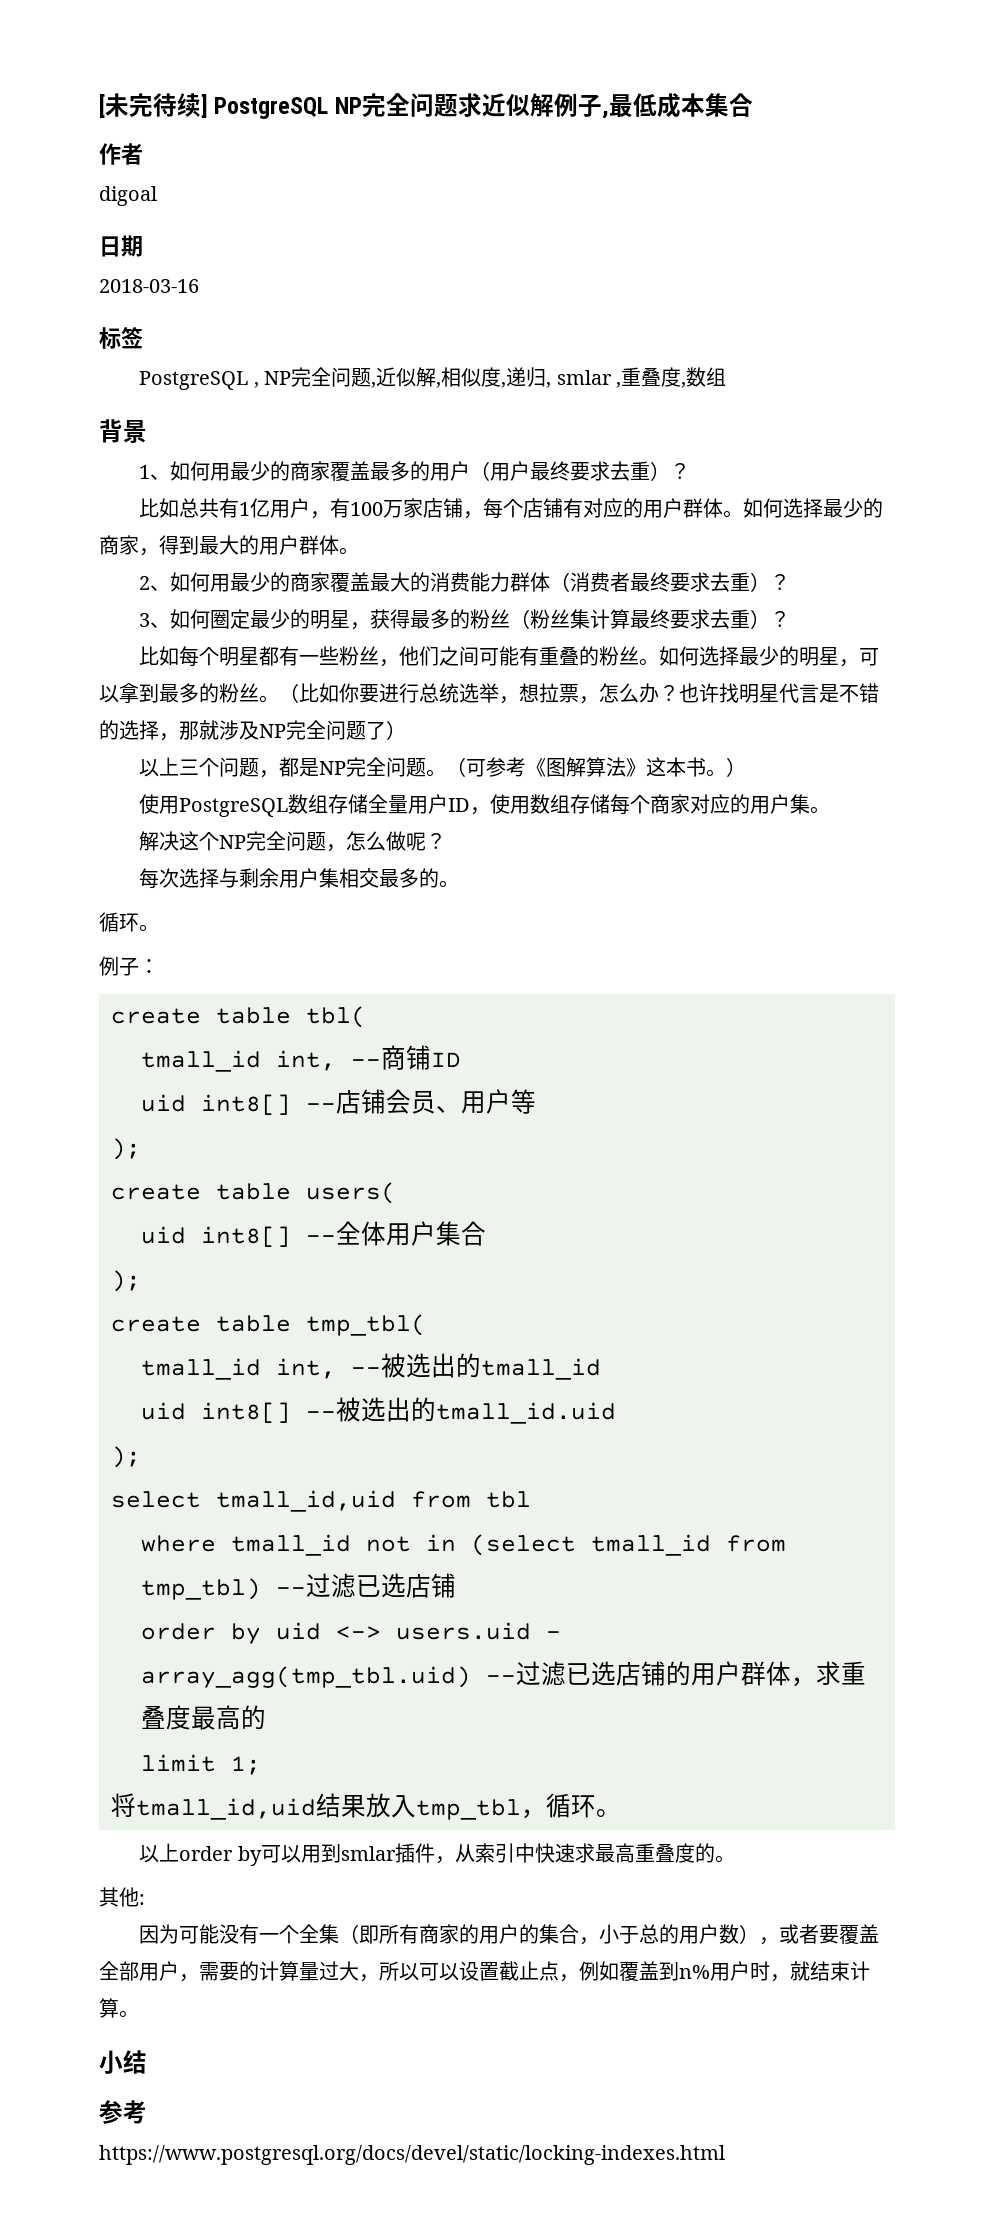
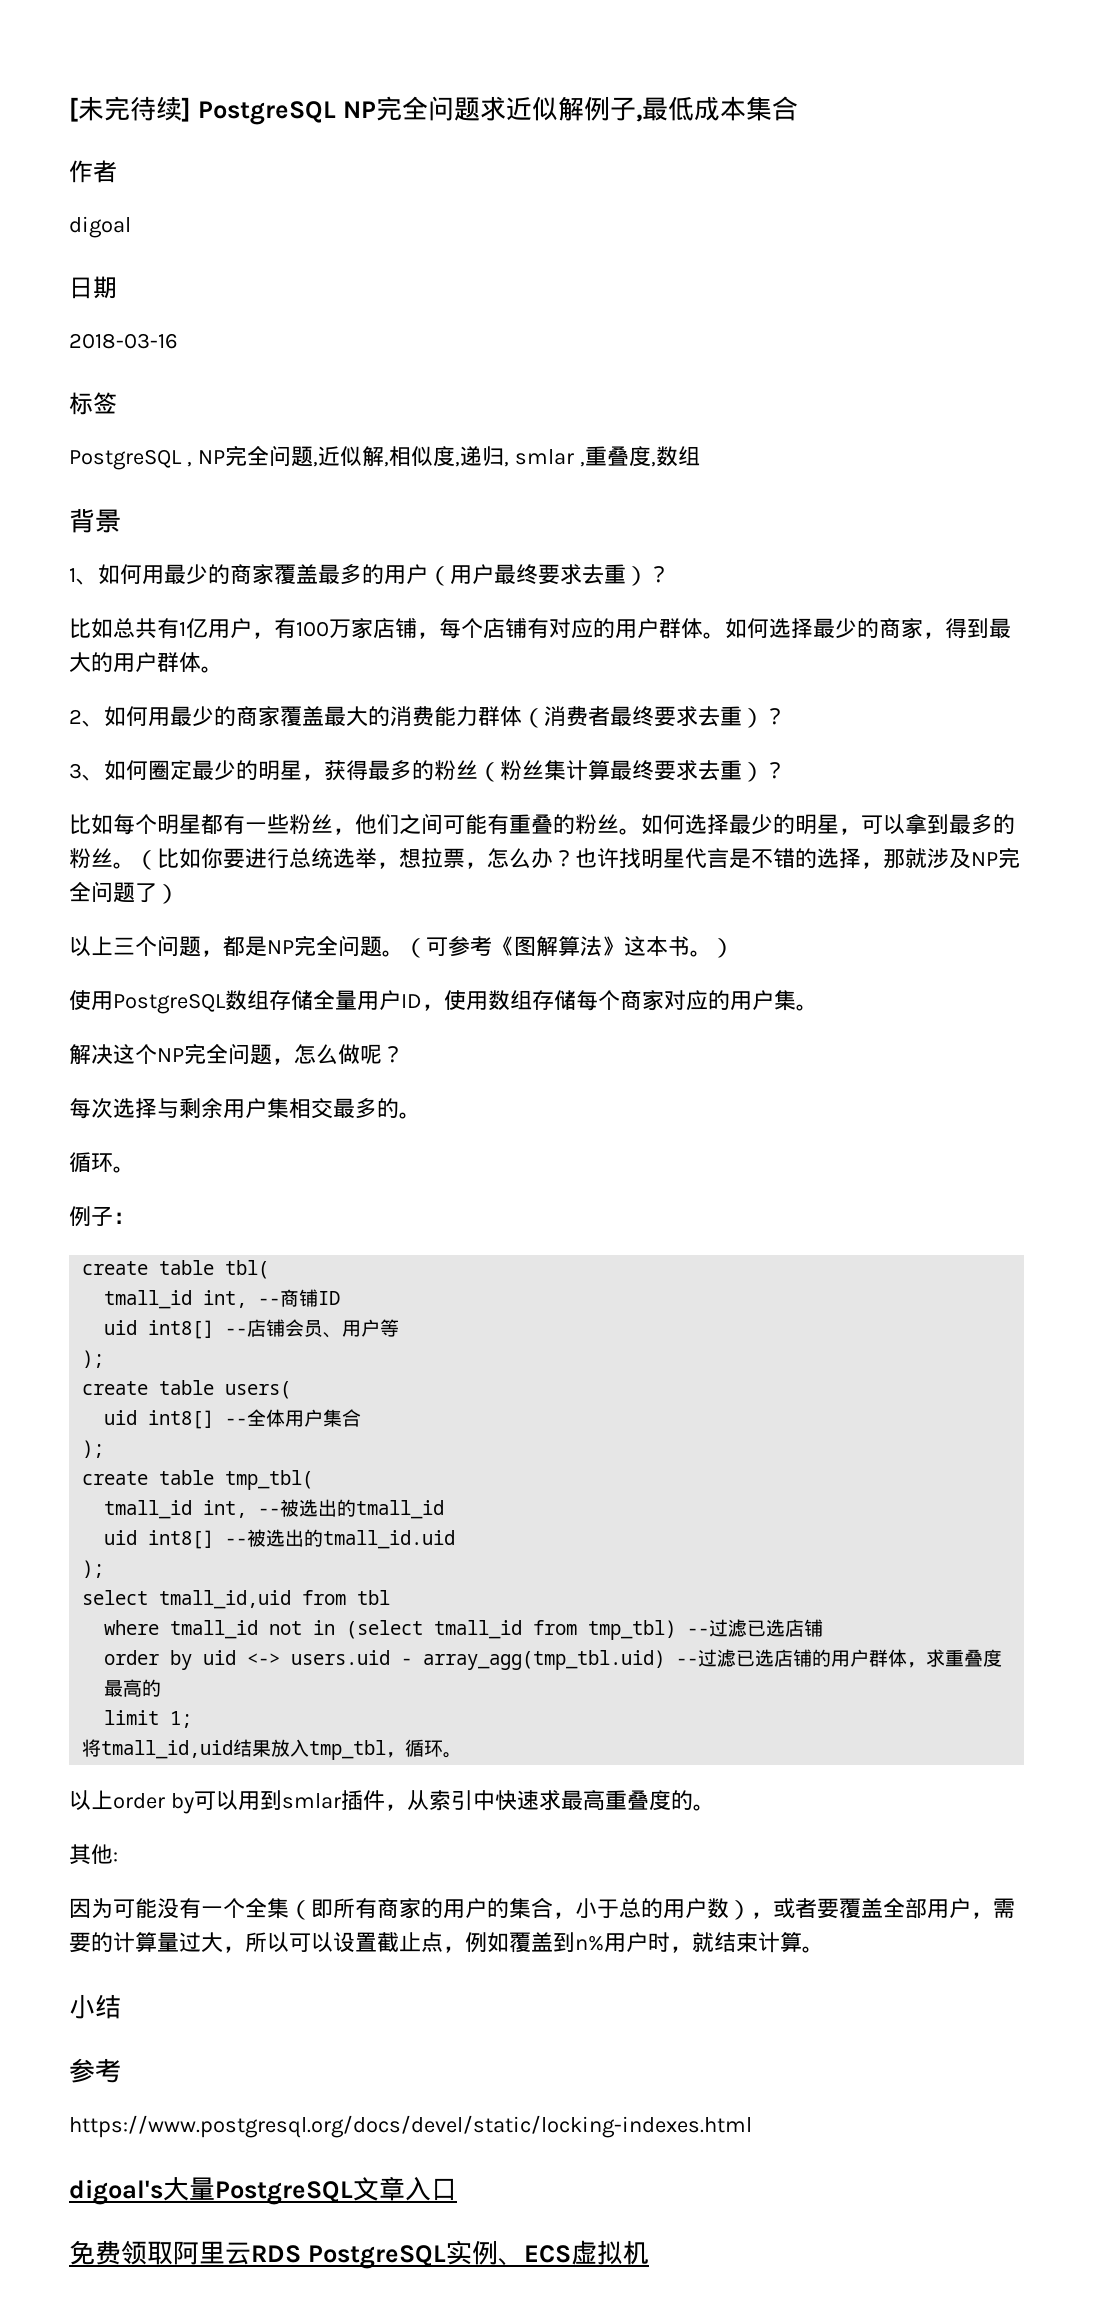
+ digoal's大量PostgreSQL文章入口
+ 免费领取阿里云RDS PostgreSQL实例、ECS虚拟机

